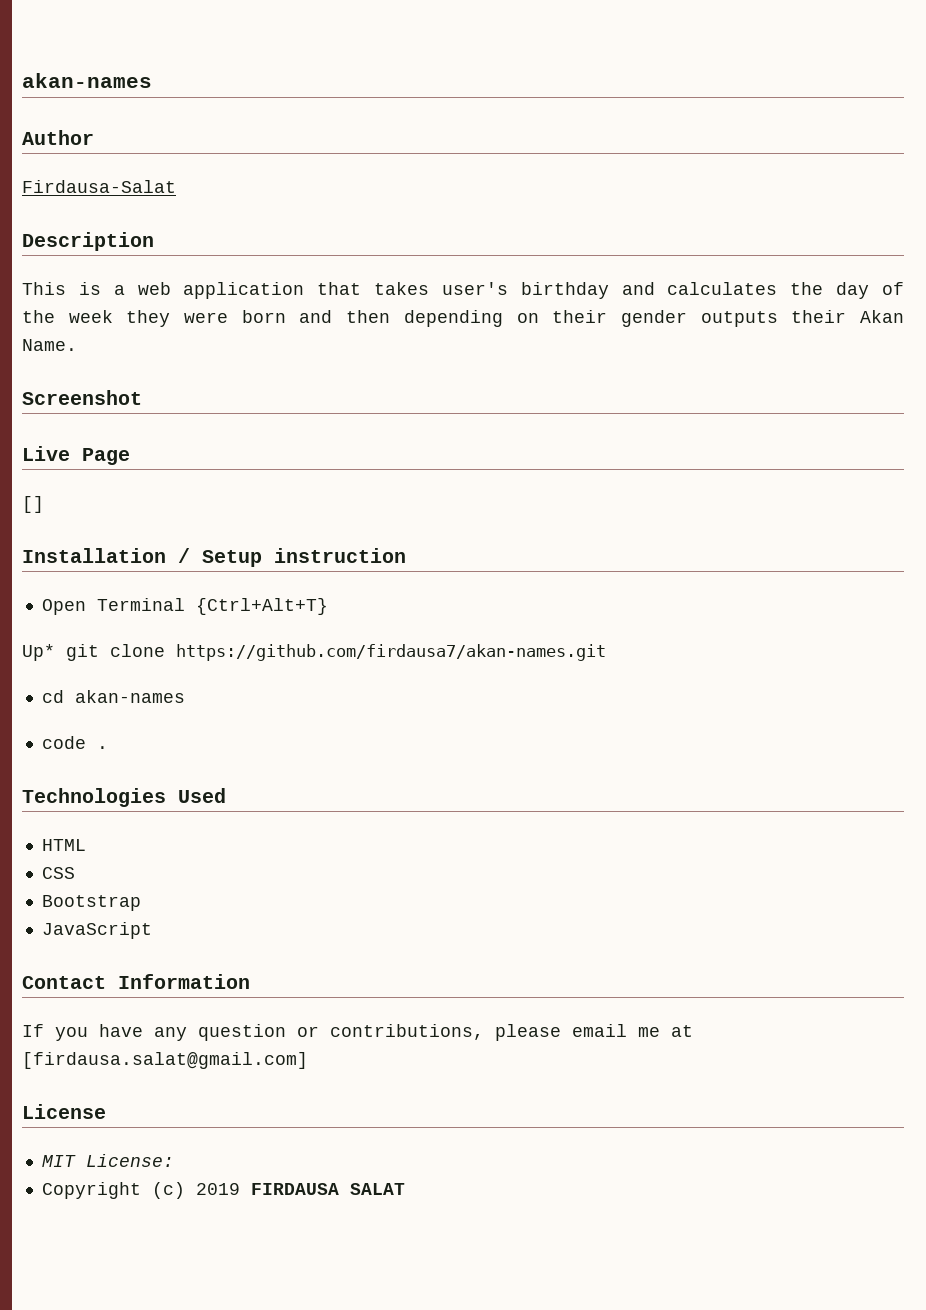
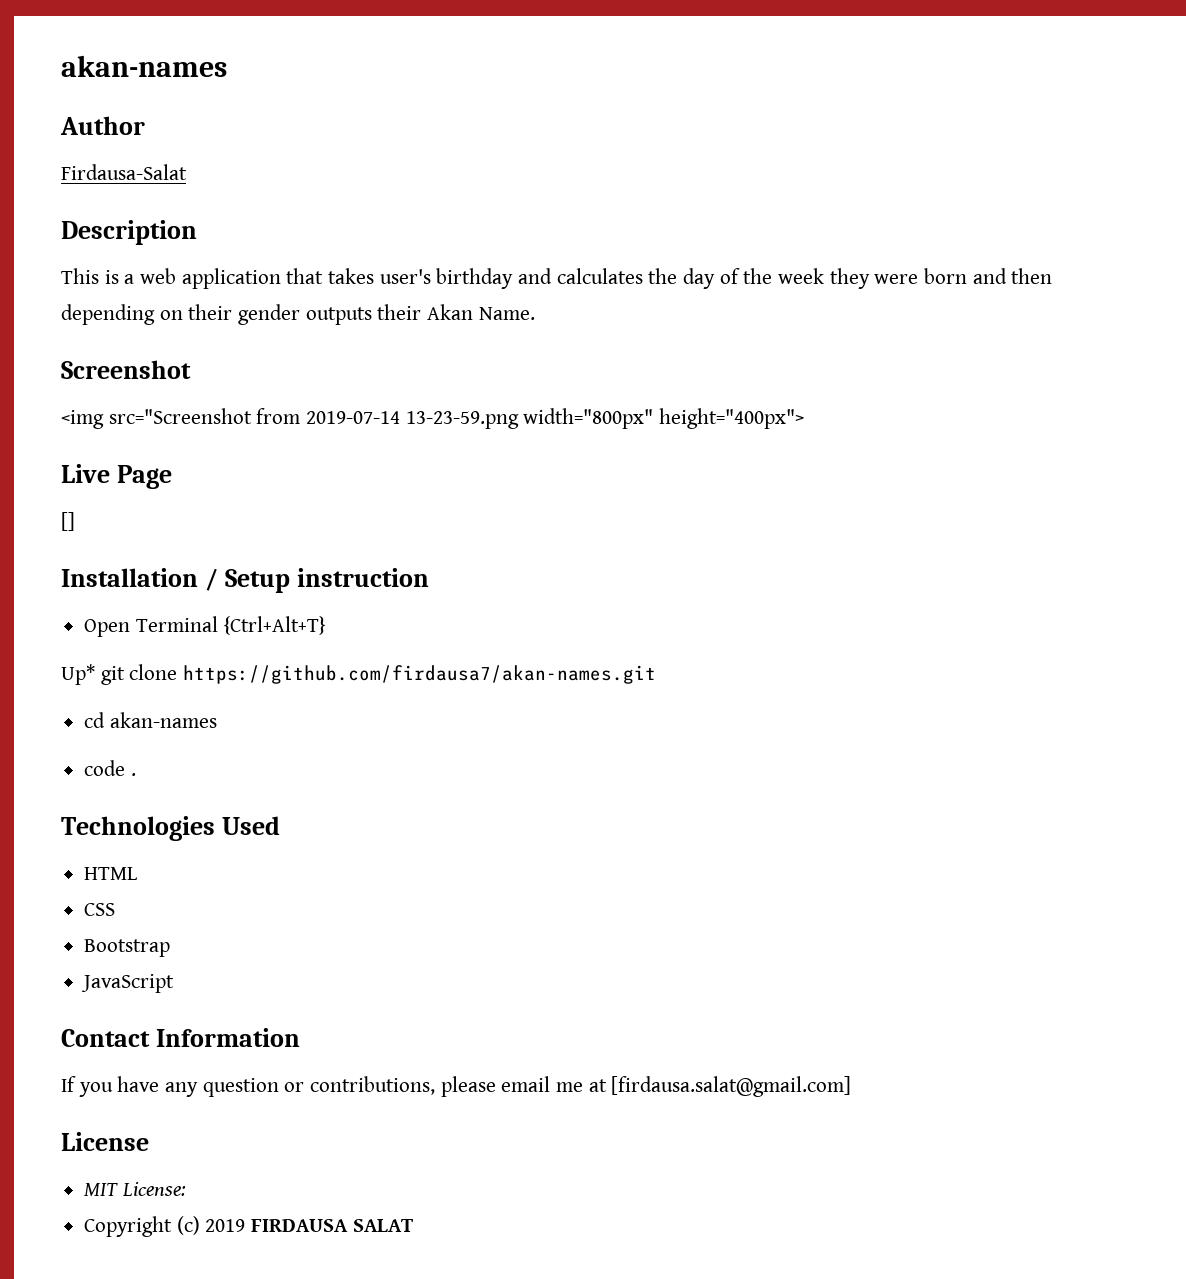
+ <img src="Screenshot from 2019-07-14 13-23-59.png width="800px" height="400px">

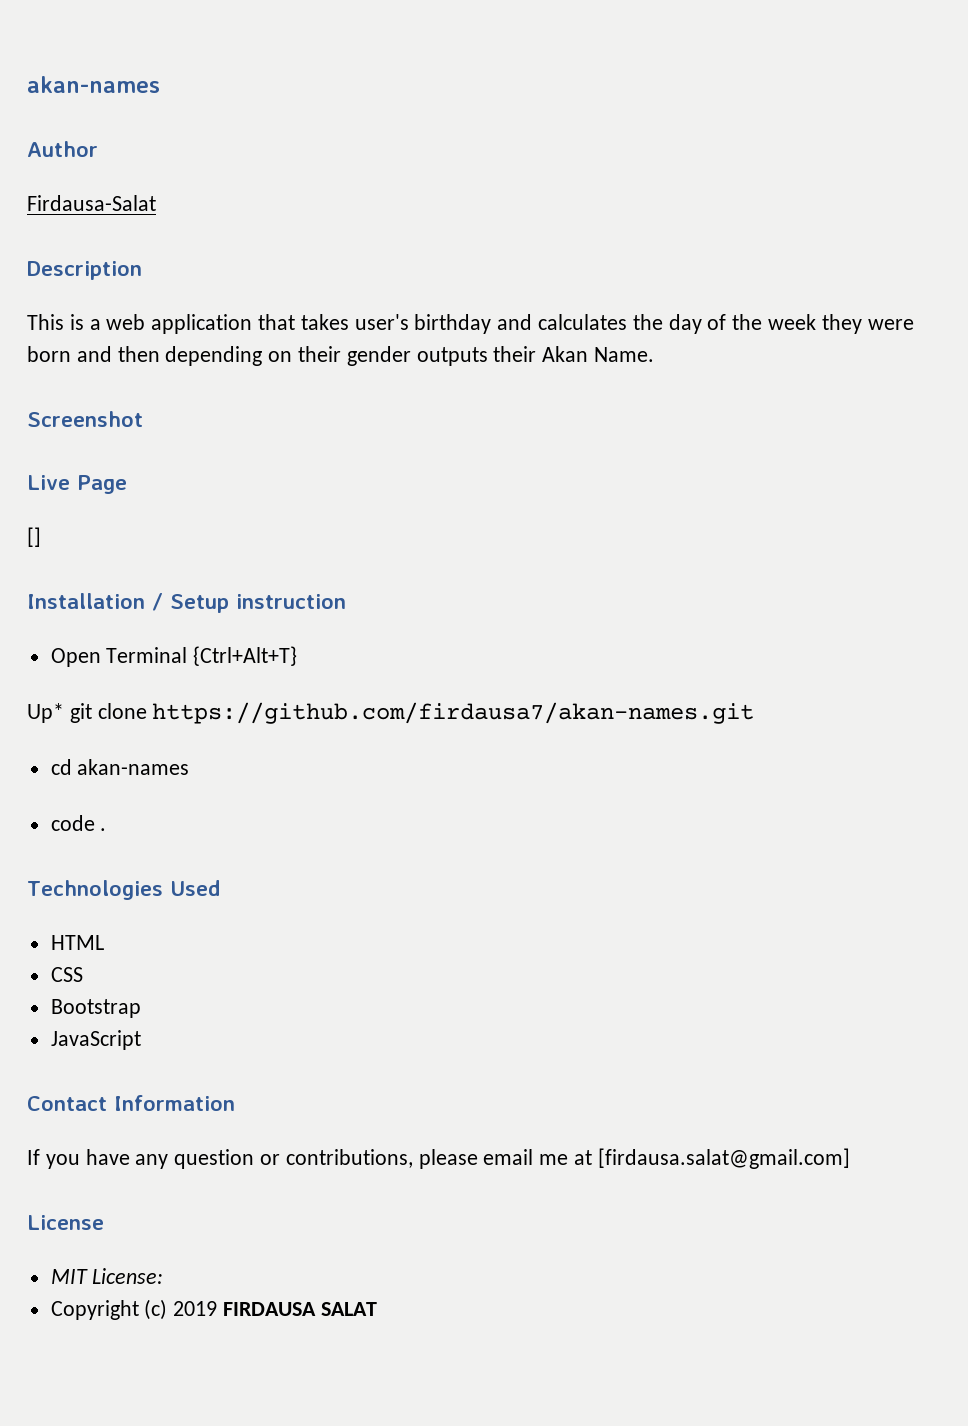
- <img src="Screenshot from 2019-07-14 13-23-59.png width="800px" height="400px">

